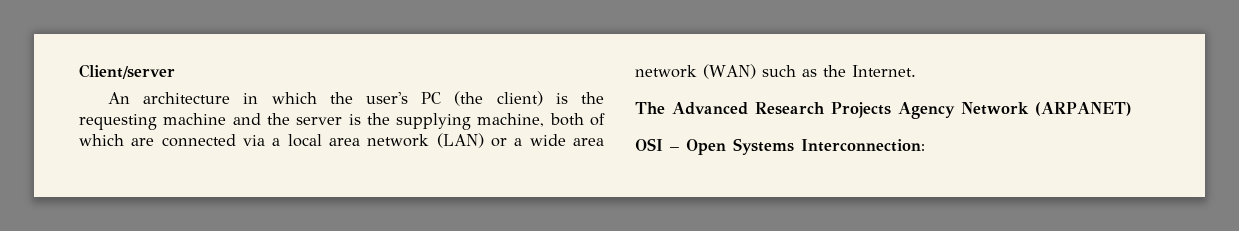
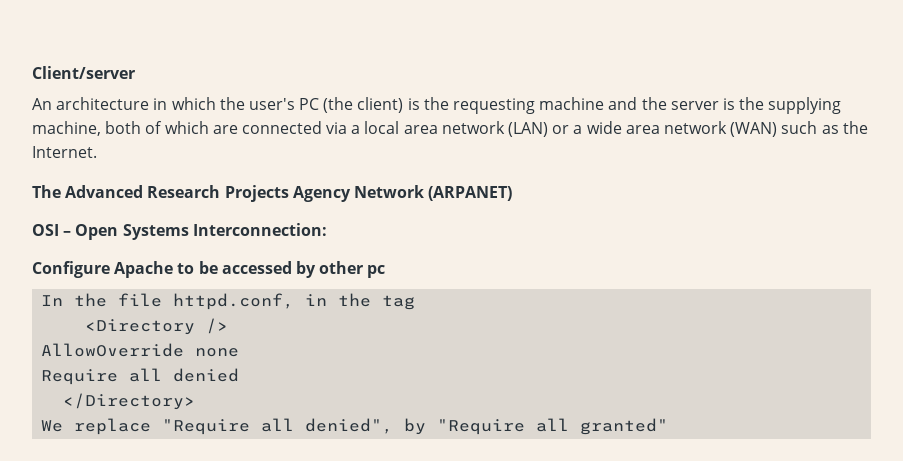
+ Configure Apache to be accessed by other pc
+ In the file httpd.conf, in the tag
+ <Directory />
+ AllowOverride none
+ Require all denied
+ </Directory>
+ We replace "Require all denied", by "Require all granted"

